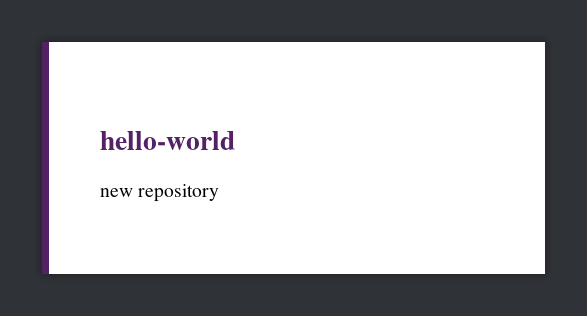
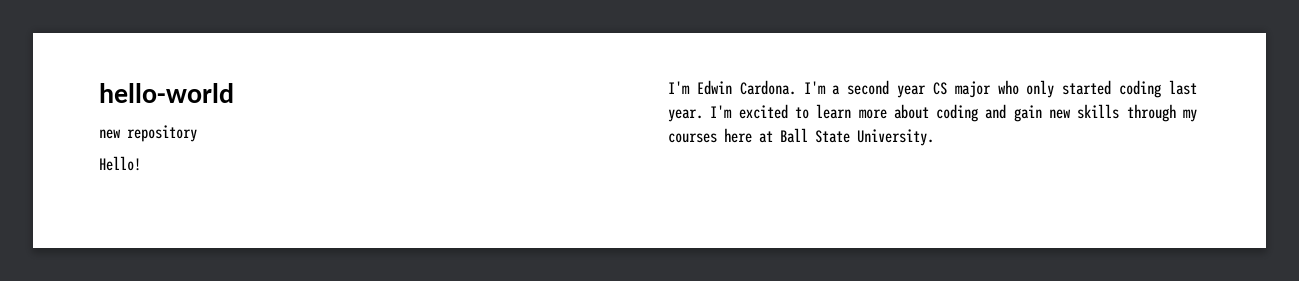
+ Hello!
+ I'm Edwin Cardona. I'm a second year CS major who only started coding last year. I'm excited to learn more about coding and gain new skills through my courses here at Ball State University.

